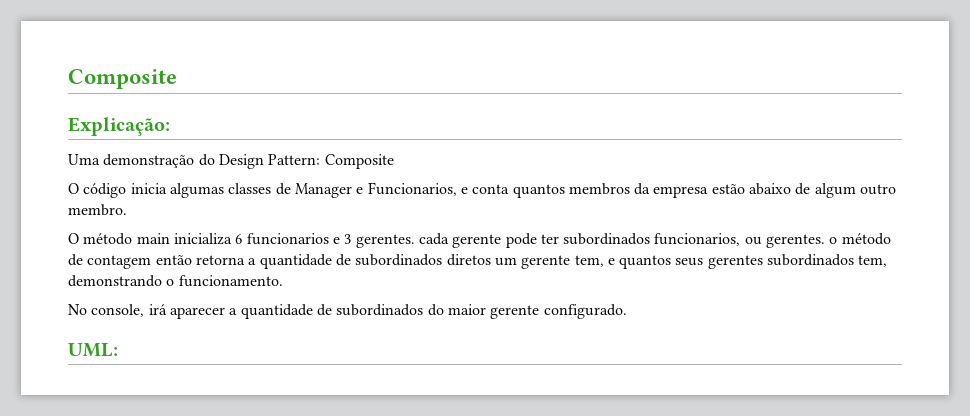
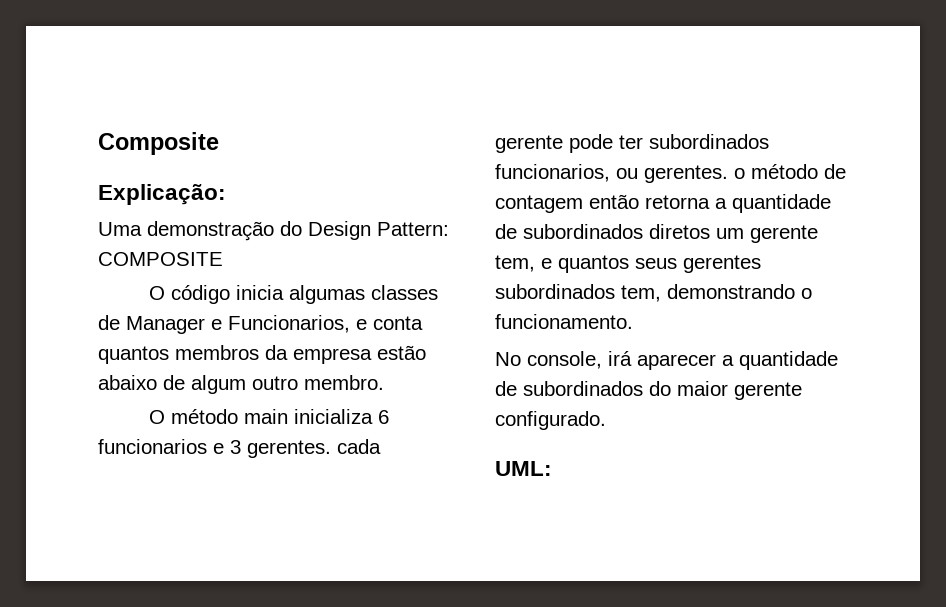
- Uma demonstração do Design Pattern: Composite
+ Uma demonstração do Design Pattern: COMPOSITE

